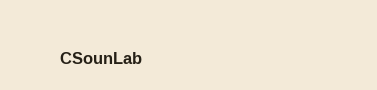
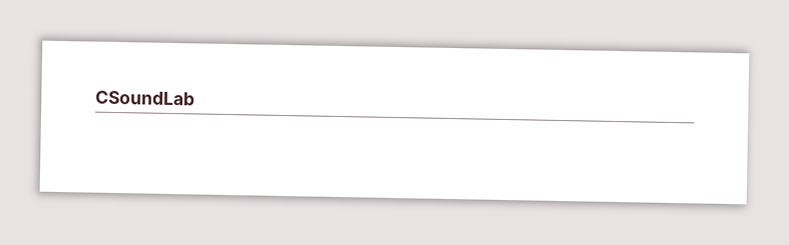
- CSounLab
+ CSoundLab

